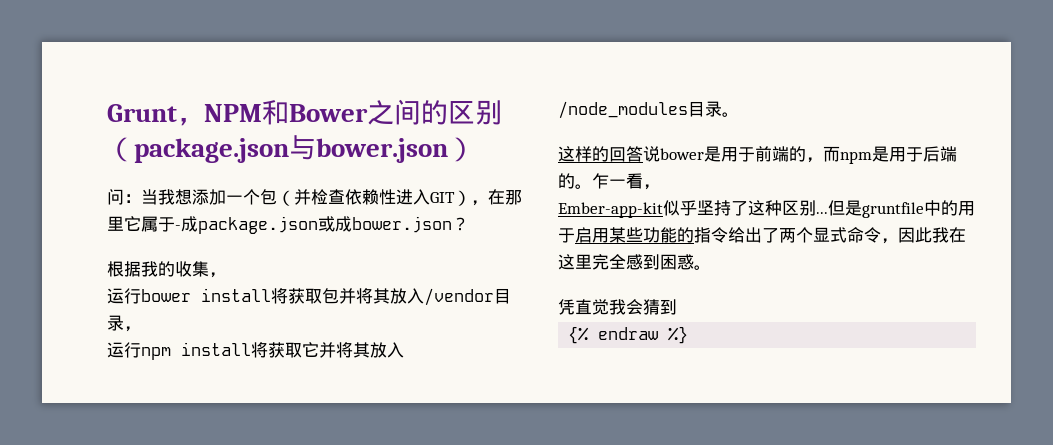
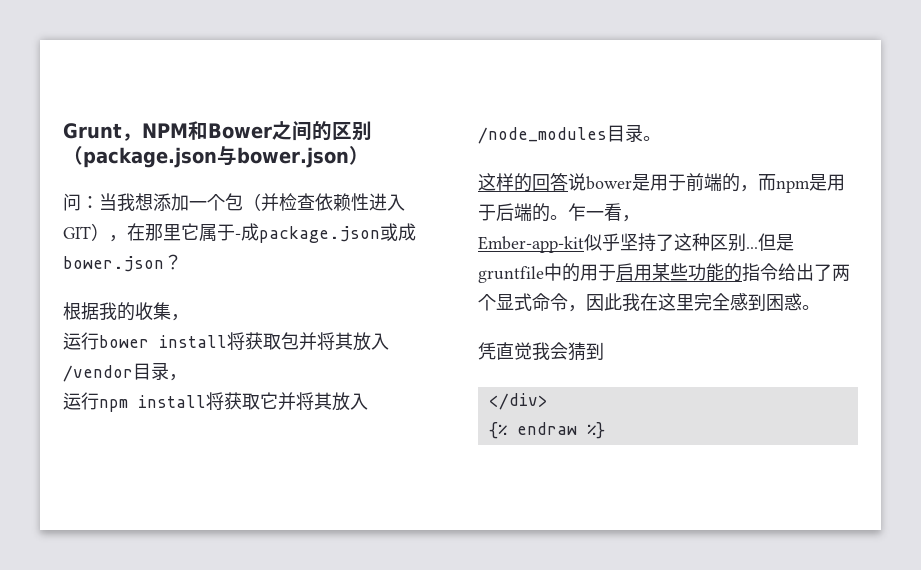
+ </div>

